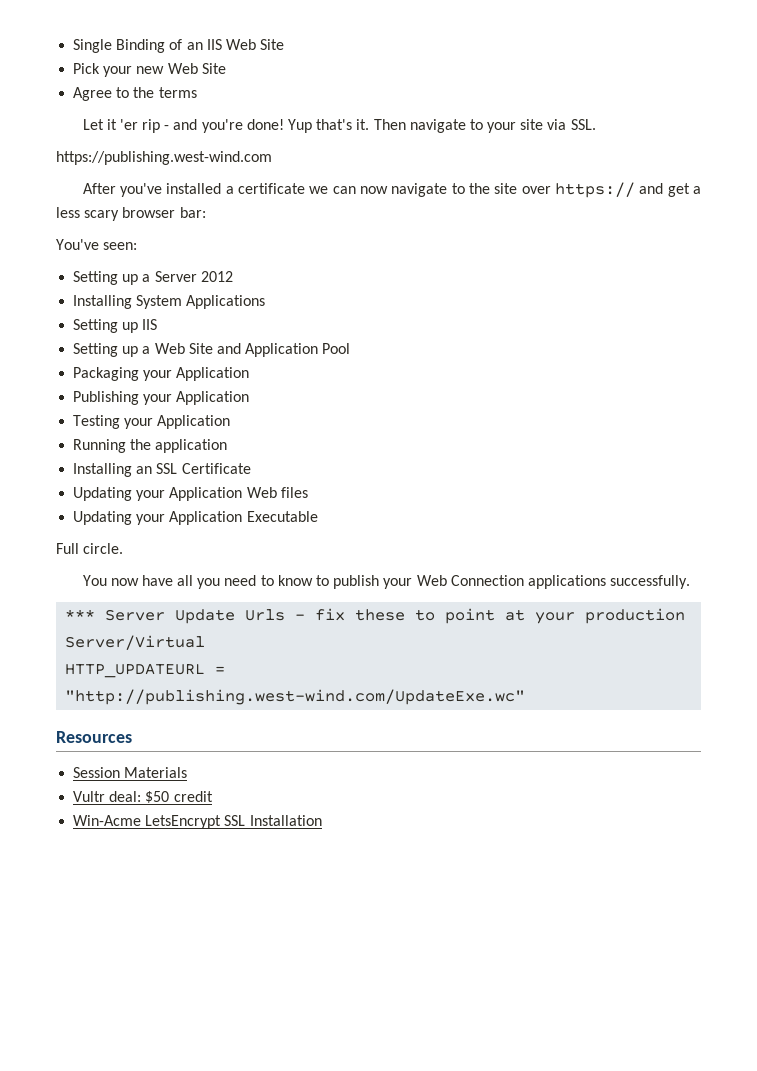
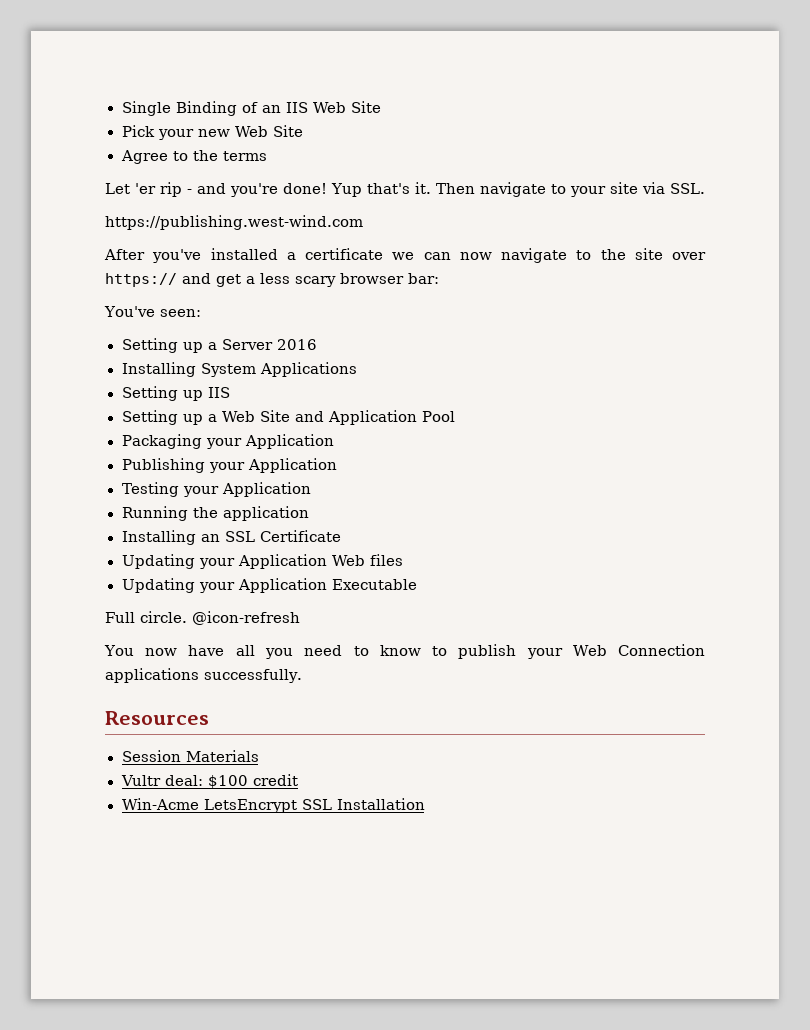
- Let it 'er rip - and you're done!
+ Let 'er rip - and you're done!
- Setting up a Server 2012
+ Setting up a Server 2016
+ @icon-refresh
- *** Server Update Urls - fix these to point at your production Server/Virtual
- HTTP_UPDATEURL = "http://publishing.west-wind.com/UpdateExe.wc"
- Vultr deal: $50 credit
+ Vultr deal: $100 credit

